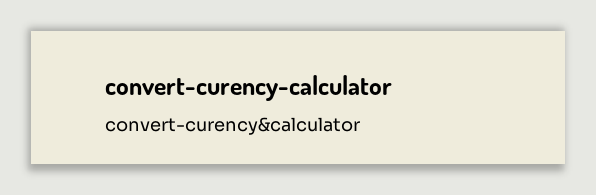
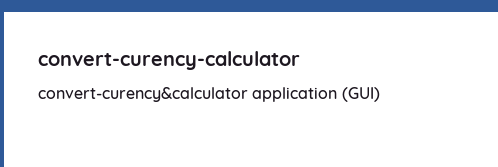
- convert-curency&calculator
+ convert-curency&calculator application (GUI)

